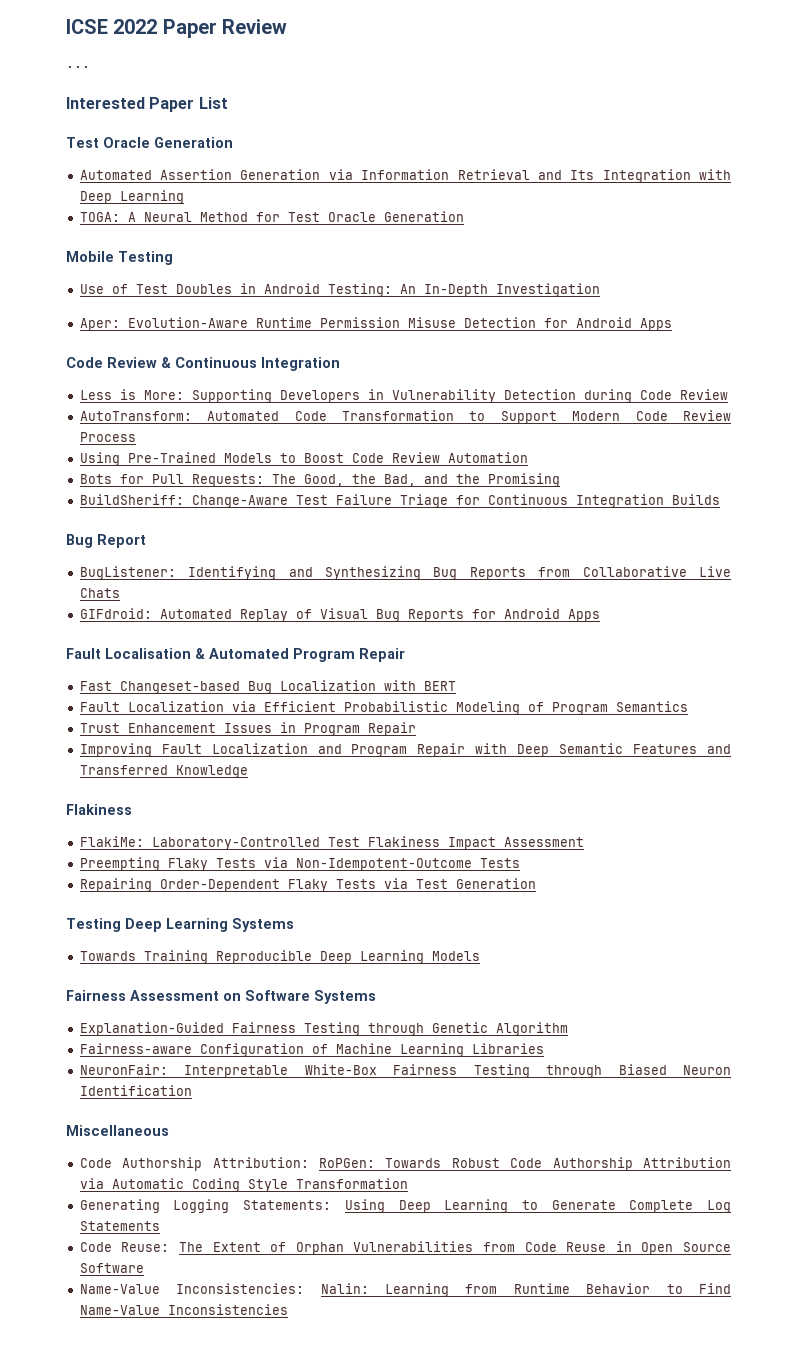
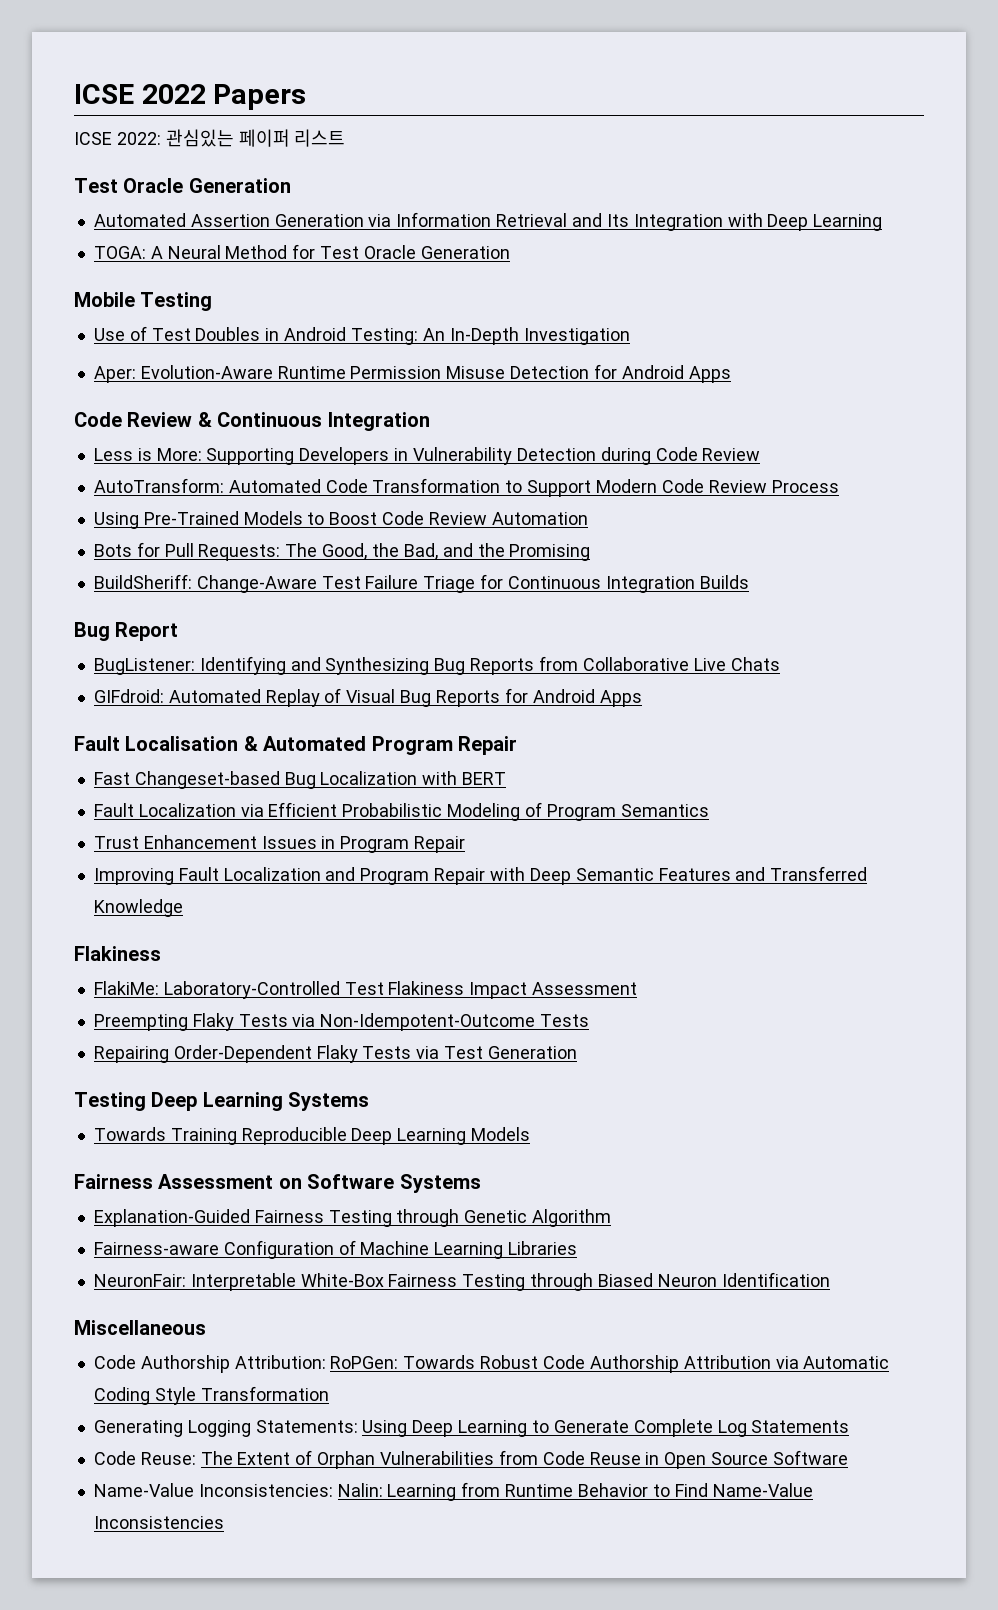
- ICSE 2022 Paper Review
- ...
- Interested Paper List
+ ICSE 2022 Papers
+ ICSE 2022: 관심있는 페이퍼 리스트

